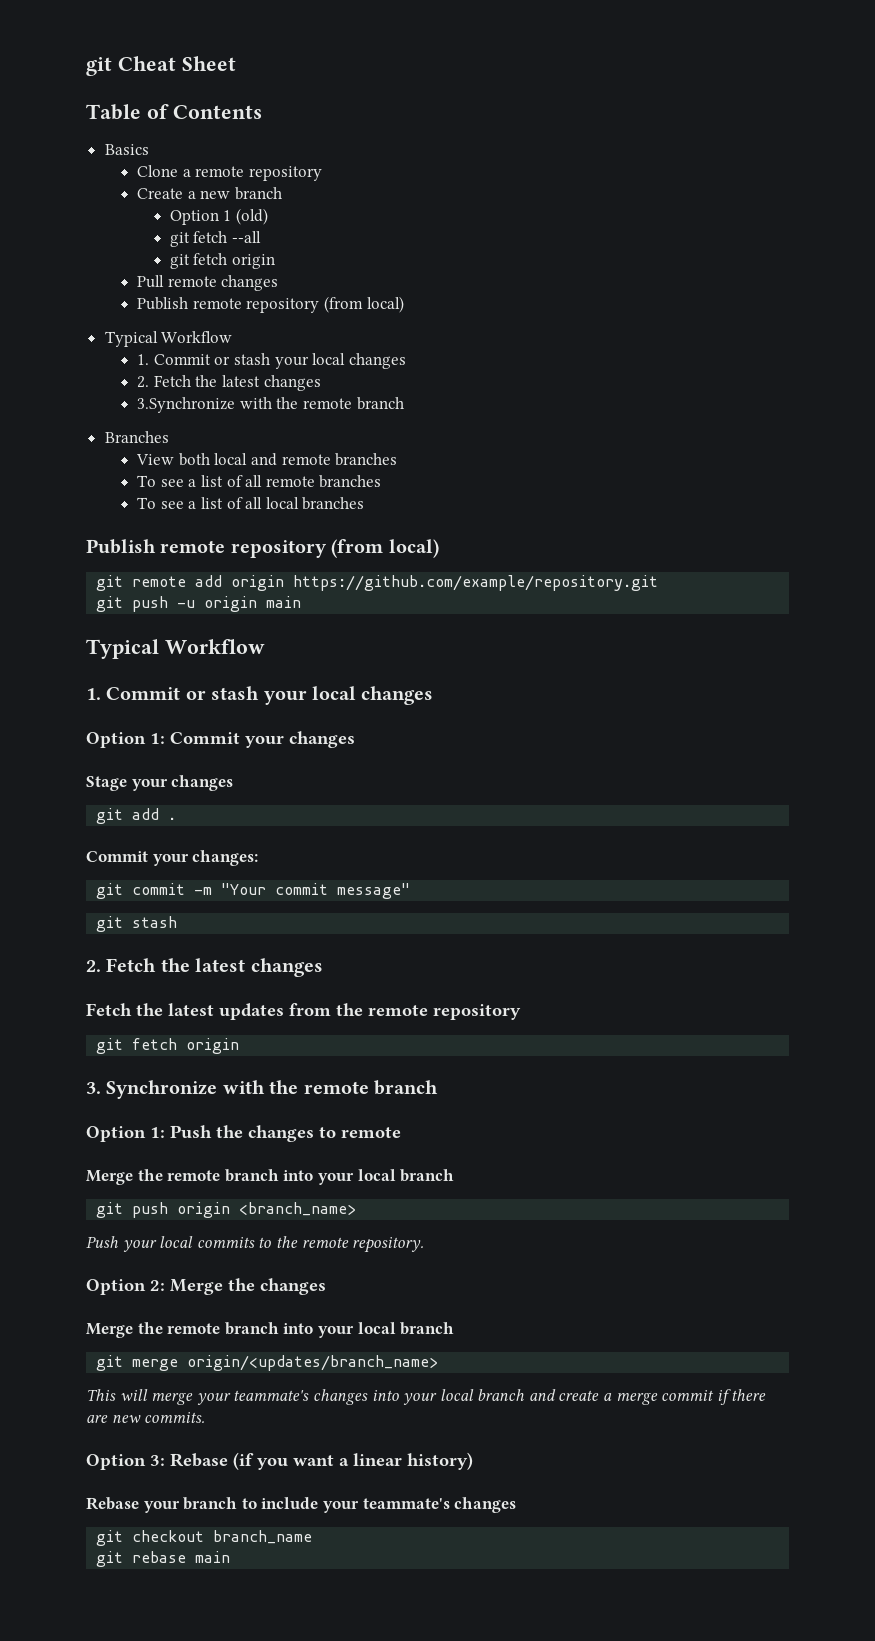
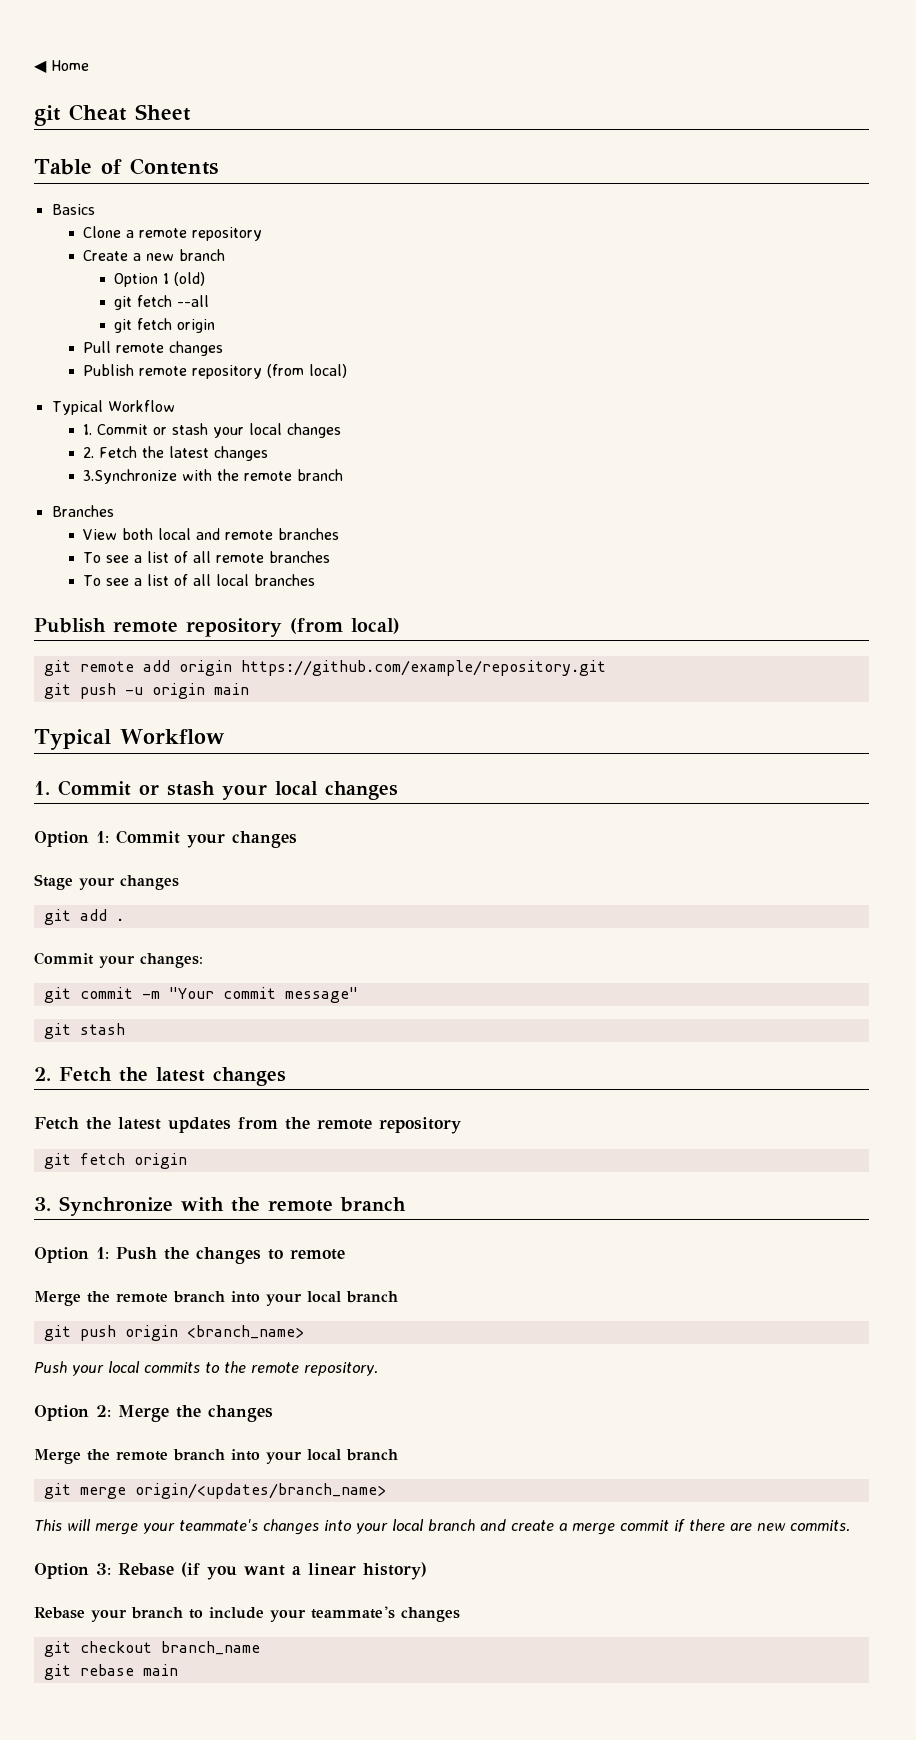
+ ◀ Home

